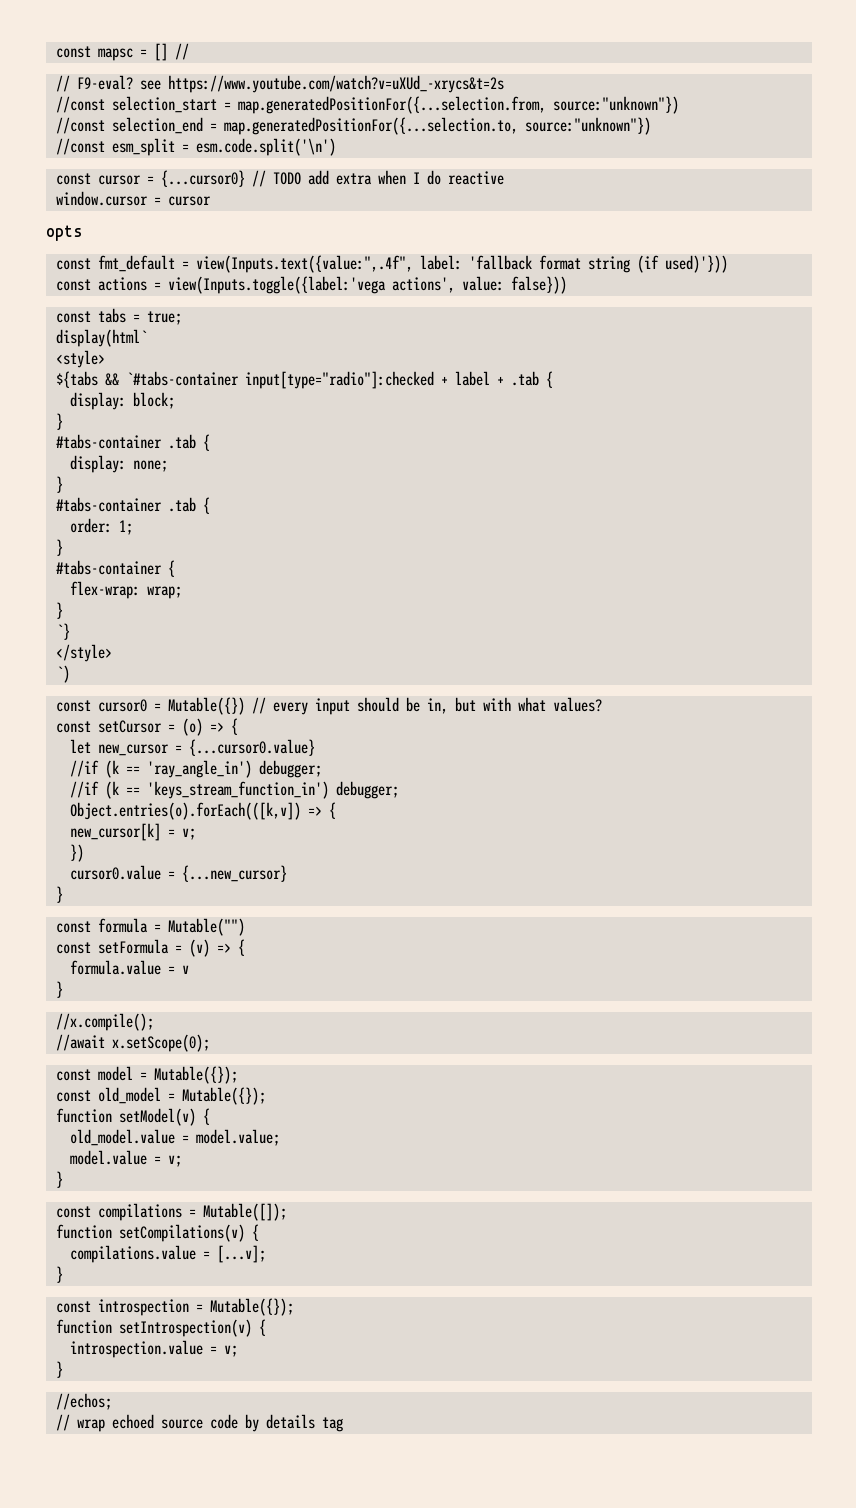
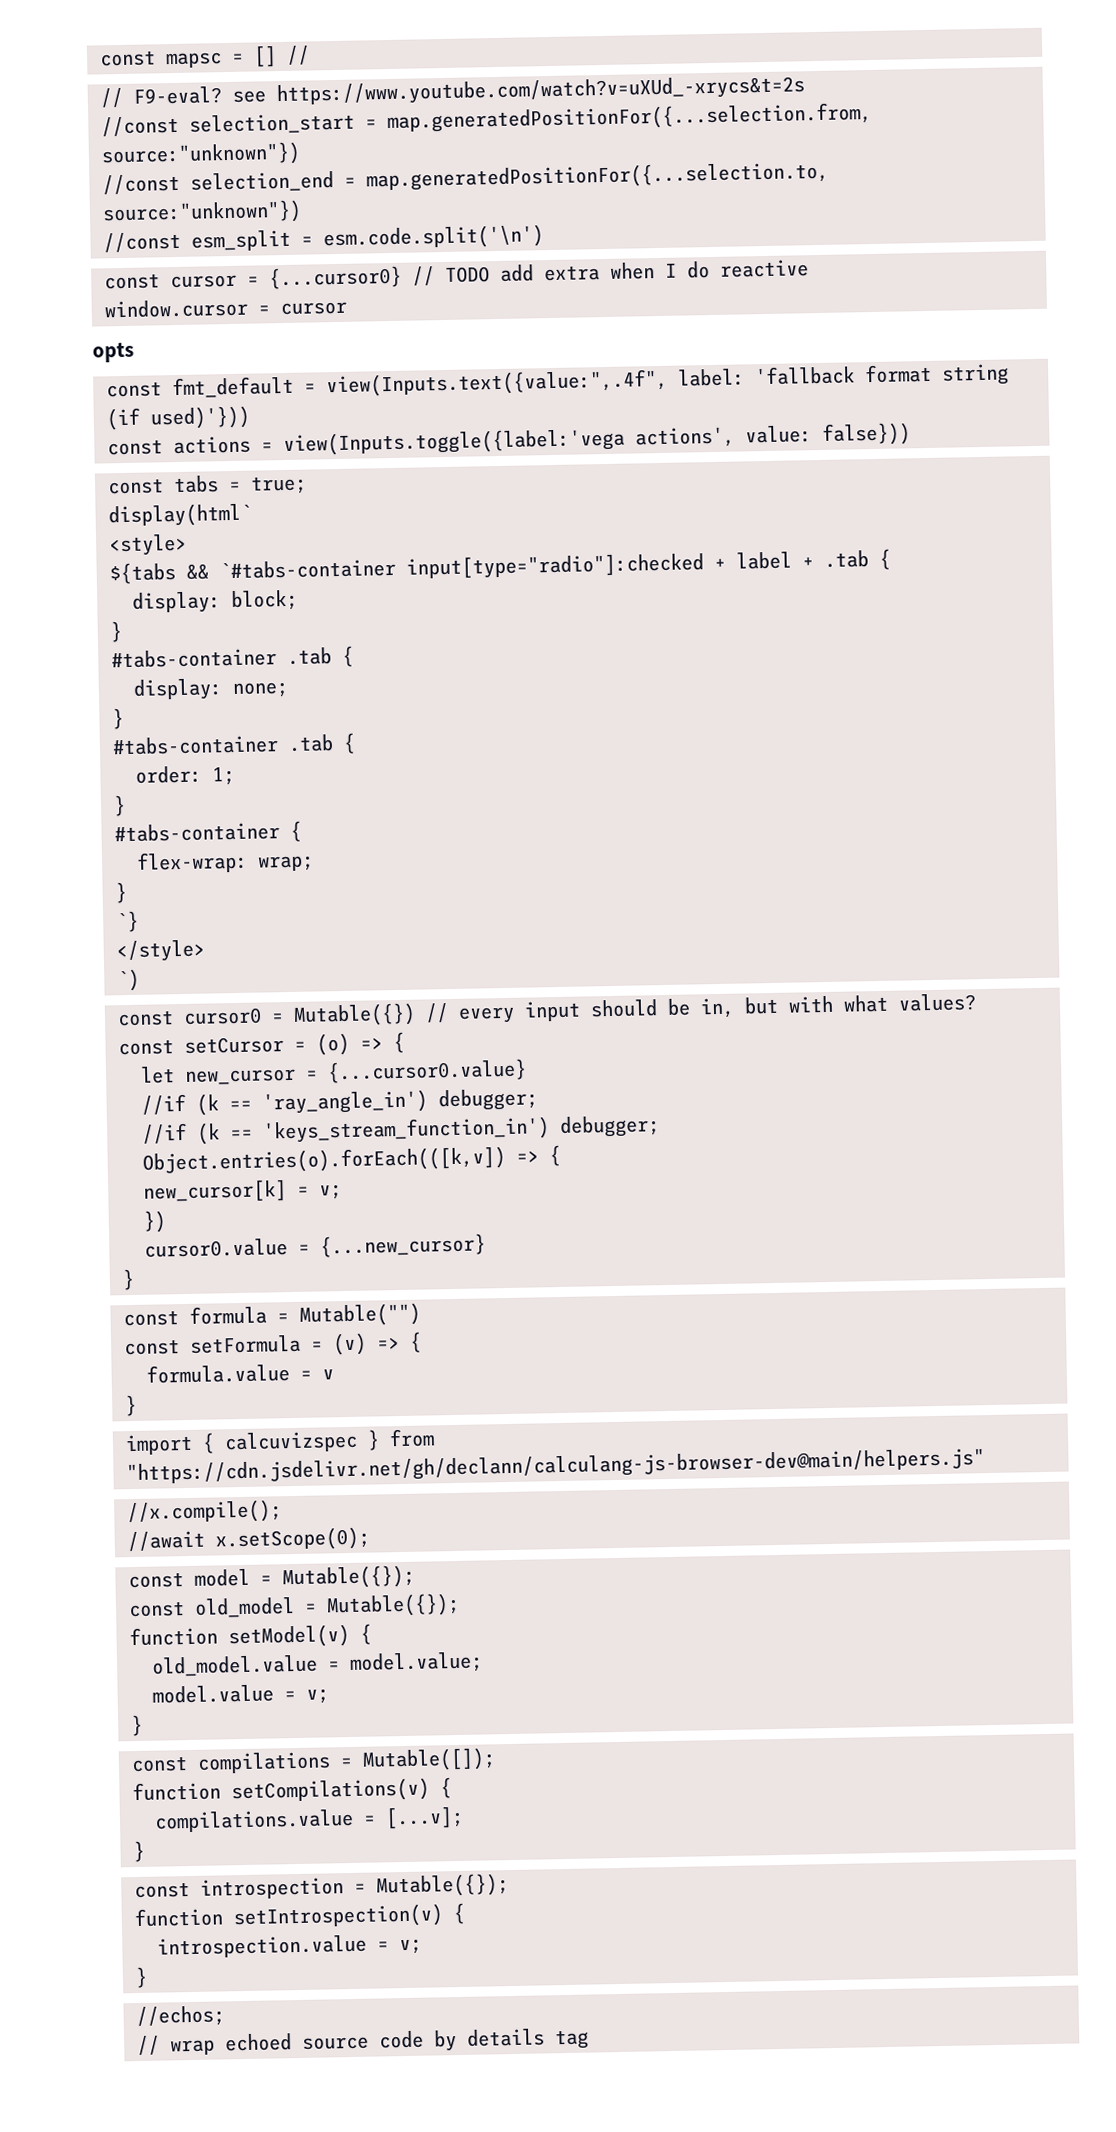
+ import { calcuvizspec } from "https://cdn.jsdelivr.net/gh/declann/calculang-js-browser-dev@main/helpers.js"

